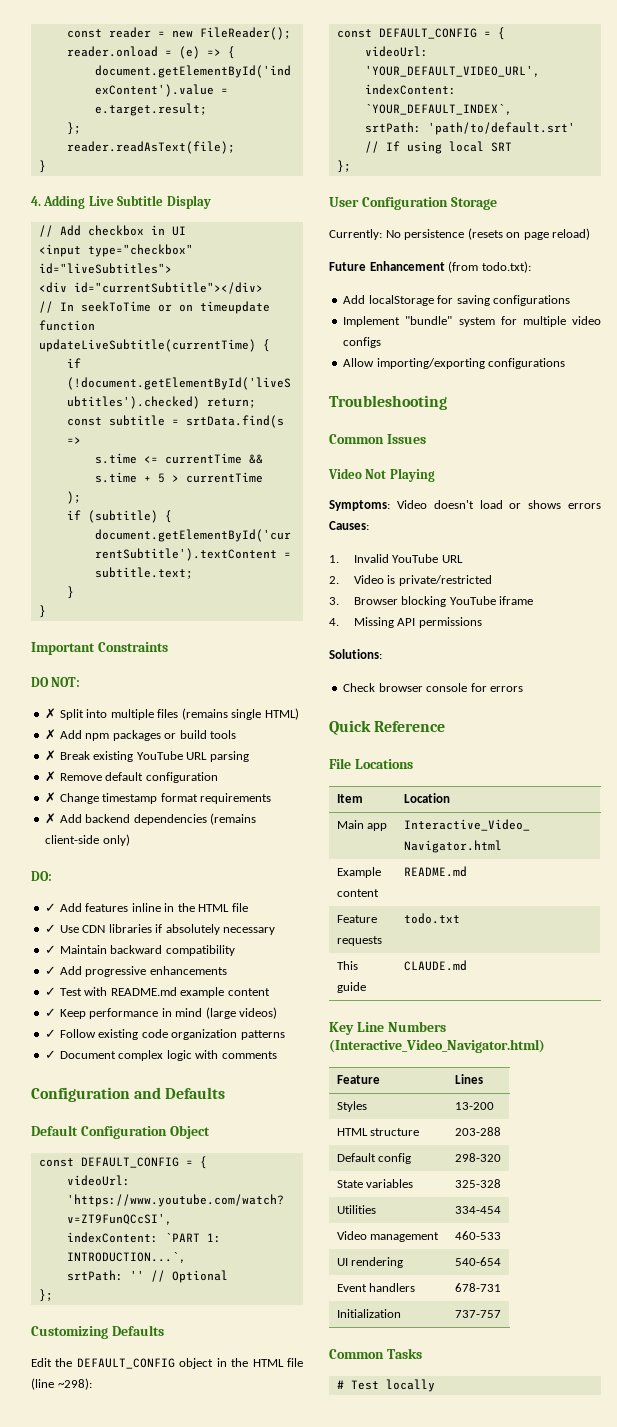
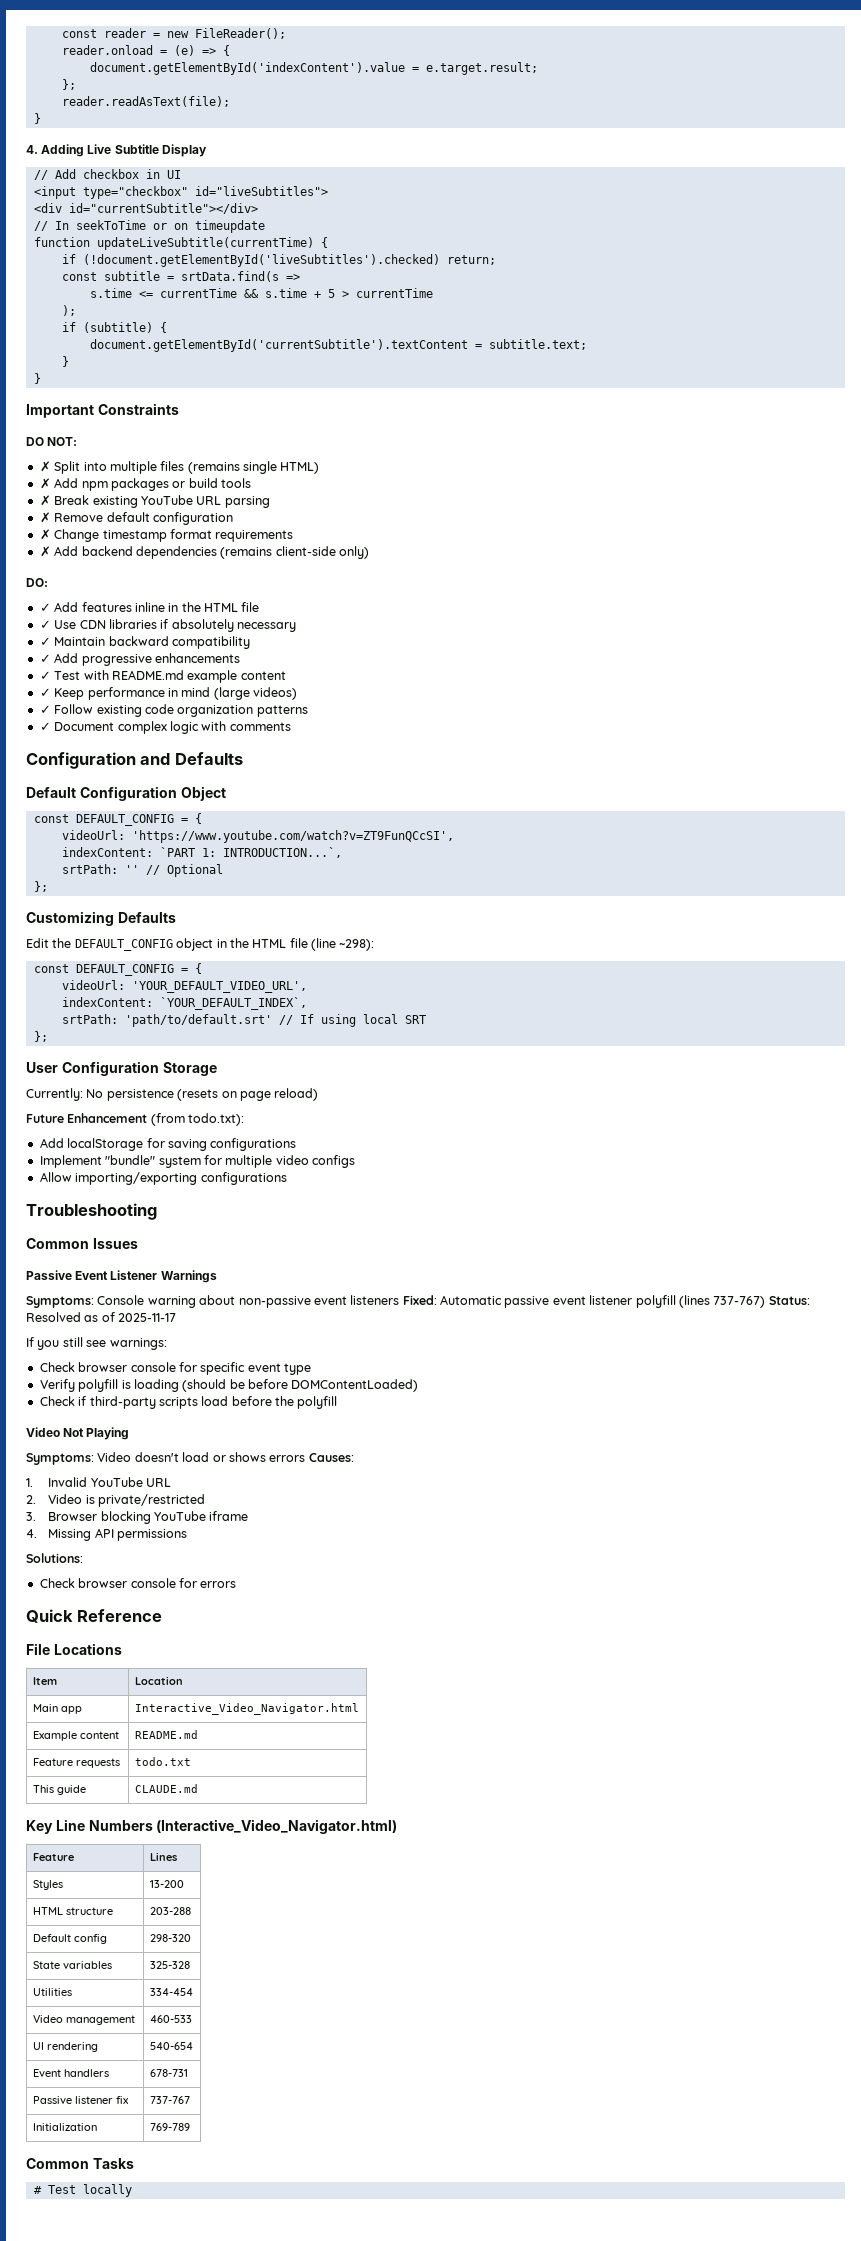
+ Passive Event Listener Warnings
+ Symptoms: Console warning about non-passive event listeners Fixed: Automatic passive event listener polyfill (lines 737-767) Status: Resolved as of 2025-11-17
+ If you still see warnings:
+ Check browser console for specific event type
+ Verify polyfill is loading (should be before DOMContentLoaded)
+ Check if third-party scripts load before the polyfill
+ Passive listener fix | 737-767
- Initialization | 737-757
+ Initialization | 769-789

